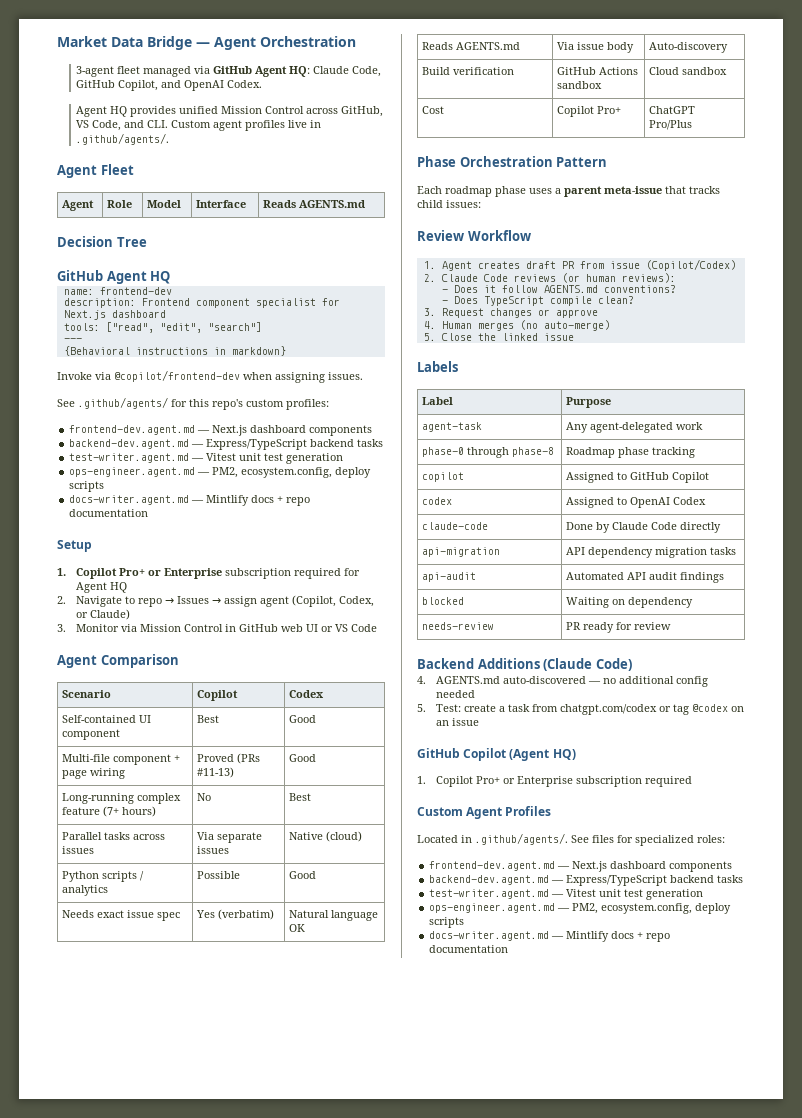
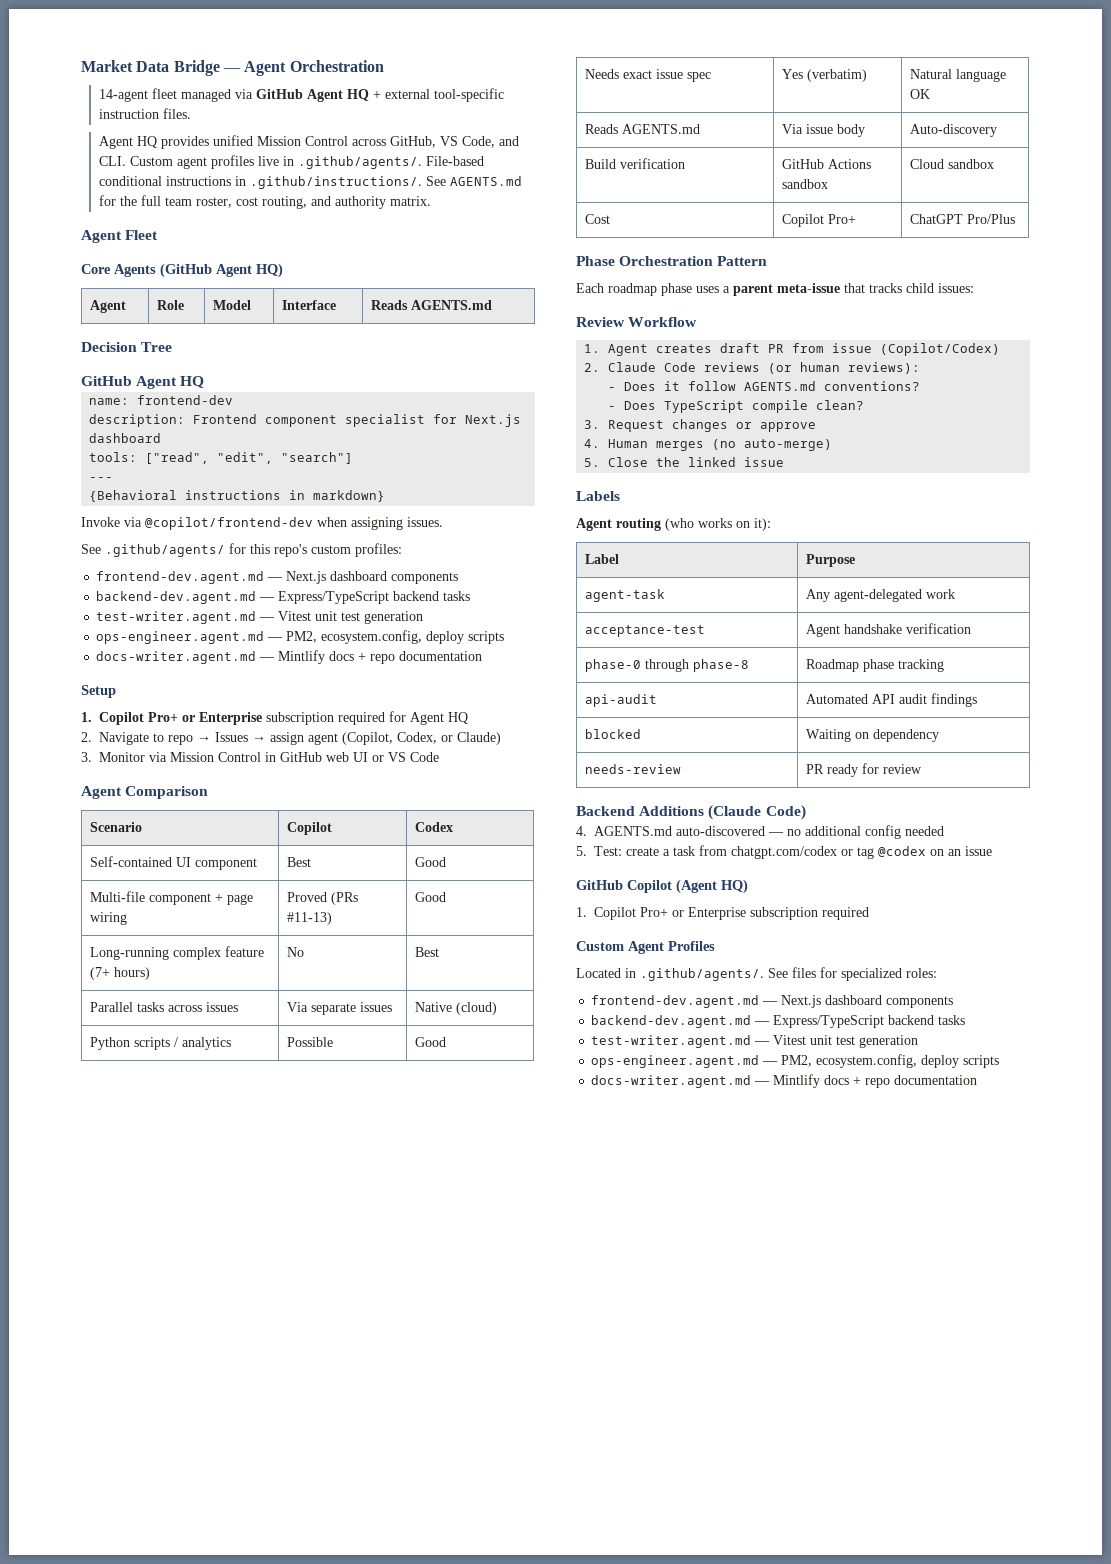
- 3-agent fleet managed via GitHub Agent HQ: Claude Code, GitHub Copilot, and OpenAI Codex.
+ 14-agent fleet managed via GitHub Agent HQ + external tool-specific instruction files.
- Agent HQ provides unified Mission Control across GitHub, VS Code, and CLI. Custom agent profiles live in .github/agents/.
+ Agent HQ provides unified Mission Control across GitHub, VS Code, and CLI. Custom agent profiles live in .github/agents/. File-based conditional instructions in .github/instructions/. See AGENTS.md for the full team roster, cost routing, and authority matrix.
  Agent Fleet
+ Core Agents (GitHub Agent HQ)
+ Agent routing (who works on it):
+ acceptance-test | Agent handshake verification
- copilot | Assigned to GitHub Copilot
- codex | Assigned to OpenAI Codex
- claude-code | Done by Claude Code directly
- api-migration | API dependency migration tasks

